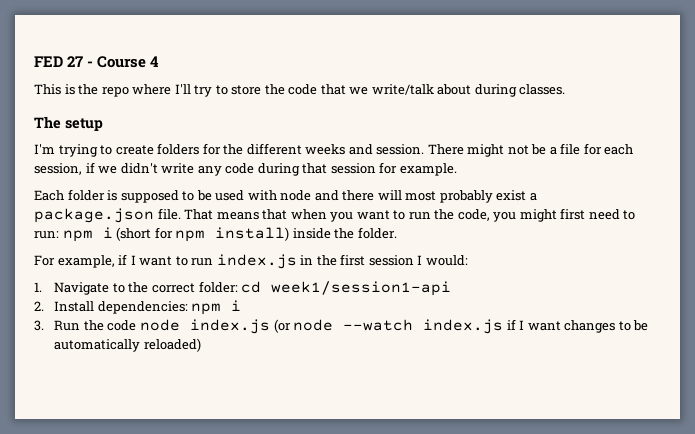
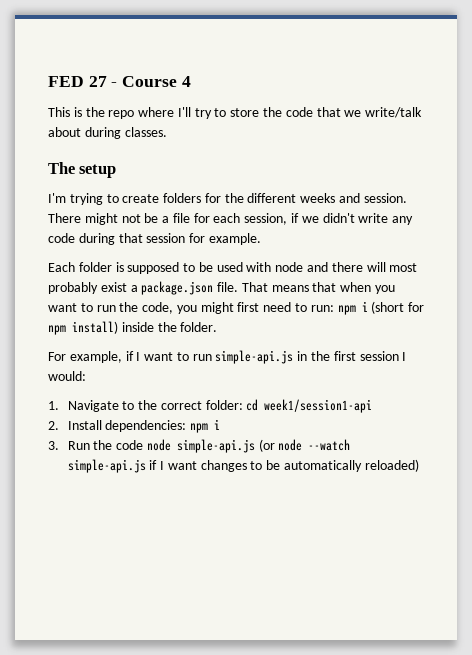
- For example, if I want to run index.js in the first session I would:
+ For example, if I want to run simple-api.js in the first session I would:
- 3. Run the code node index.js (or node --watch index.js if I want changes to be automatically reloaded)
+ 3. Run the code node simple-api.js (or node --watch simple-api.js if I want changes to be automatically reloaded)

